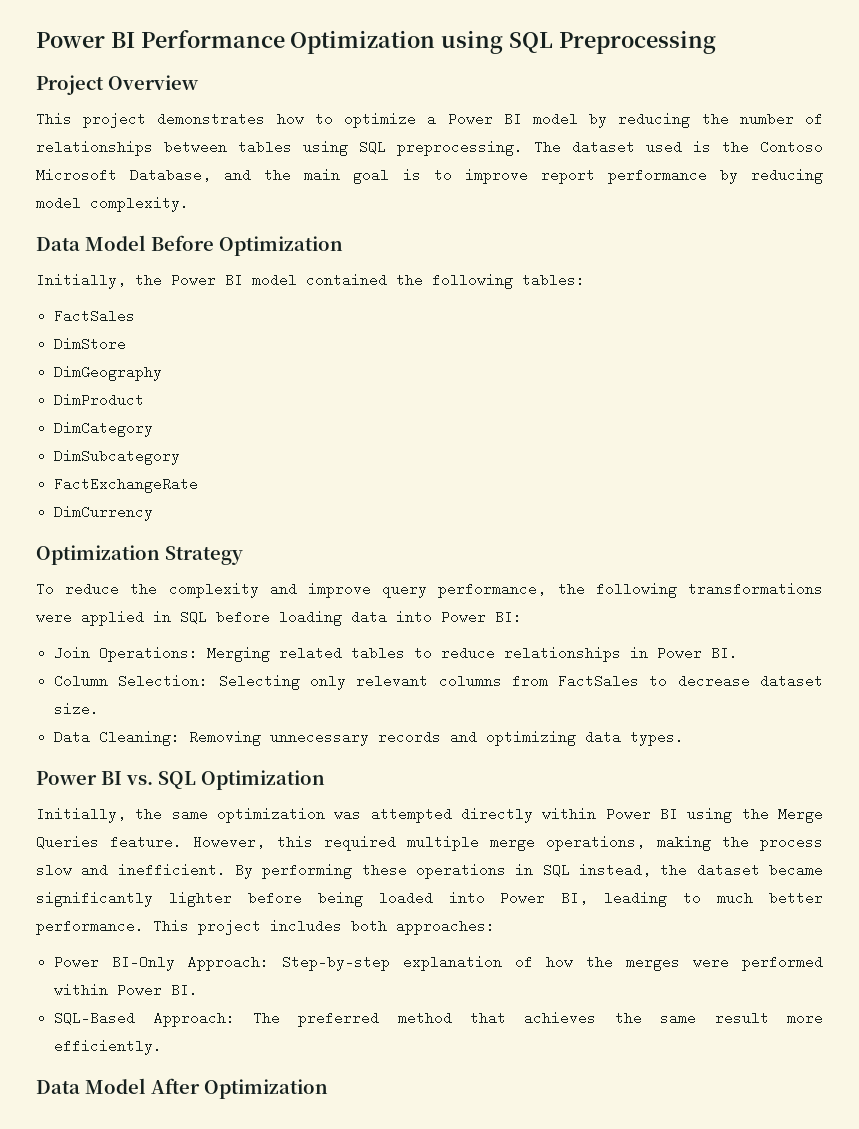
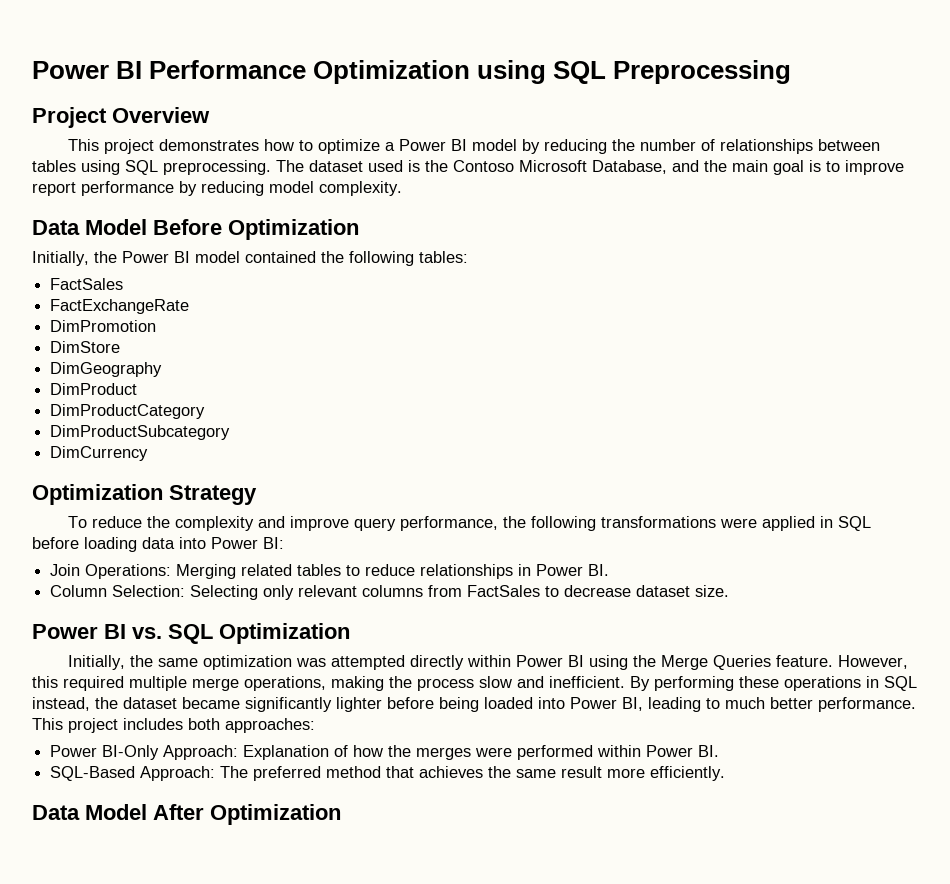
+ FactExchangeRate
+ DimPromotion
- DimCategory
- DimSubcategory
- FactExchangeRate
+ DimProductCategory
+ DimProductSubcategory
- Data Cleaning: Removing unnecessary records and optimizing data types.
- Power BI-Only Approach: Step-by-step explanation of how the merges were performed within Power BI.
+ Power BI-Only Approach: Explanation of how the merges were performed within Power BI.

